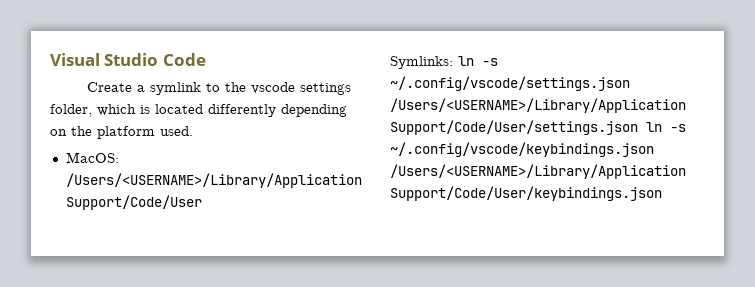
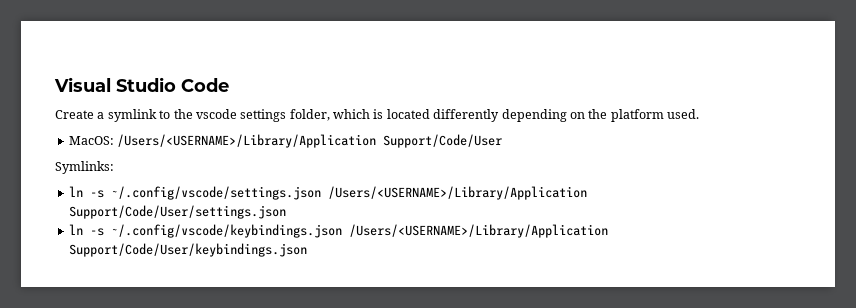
- Symlinks: ln -s ~/.config/vscode/settings.json /Users/<USERNAME>/Library/Application Support/Code/User/settings.json ln -s ~/.config/vscode/keybindings.json /Users/<USERNAME>/Library/Application Support/Code/User/keybindings.json
+ Symlinks:
+ ln -s ~/.config/vscode/settings.json /Users/<USERNAME>/Library/Application Support/Code/User/settings.json
+ ln -s ~/.config/vscode/keybindings.json /Users/<USERNAME>/Library/Application Support/Code/User/keybindings.json

